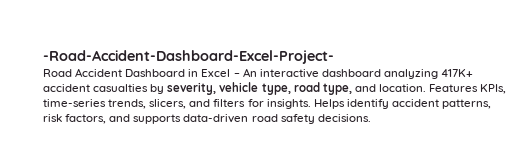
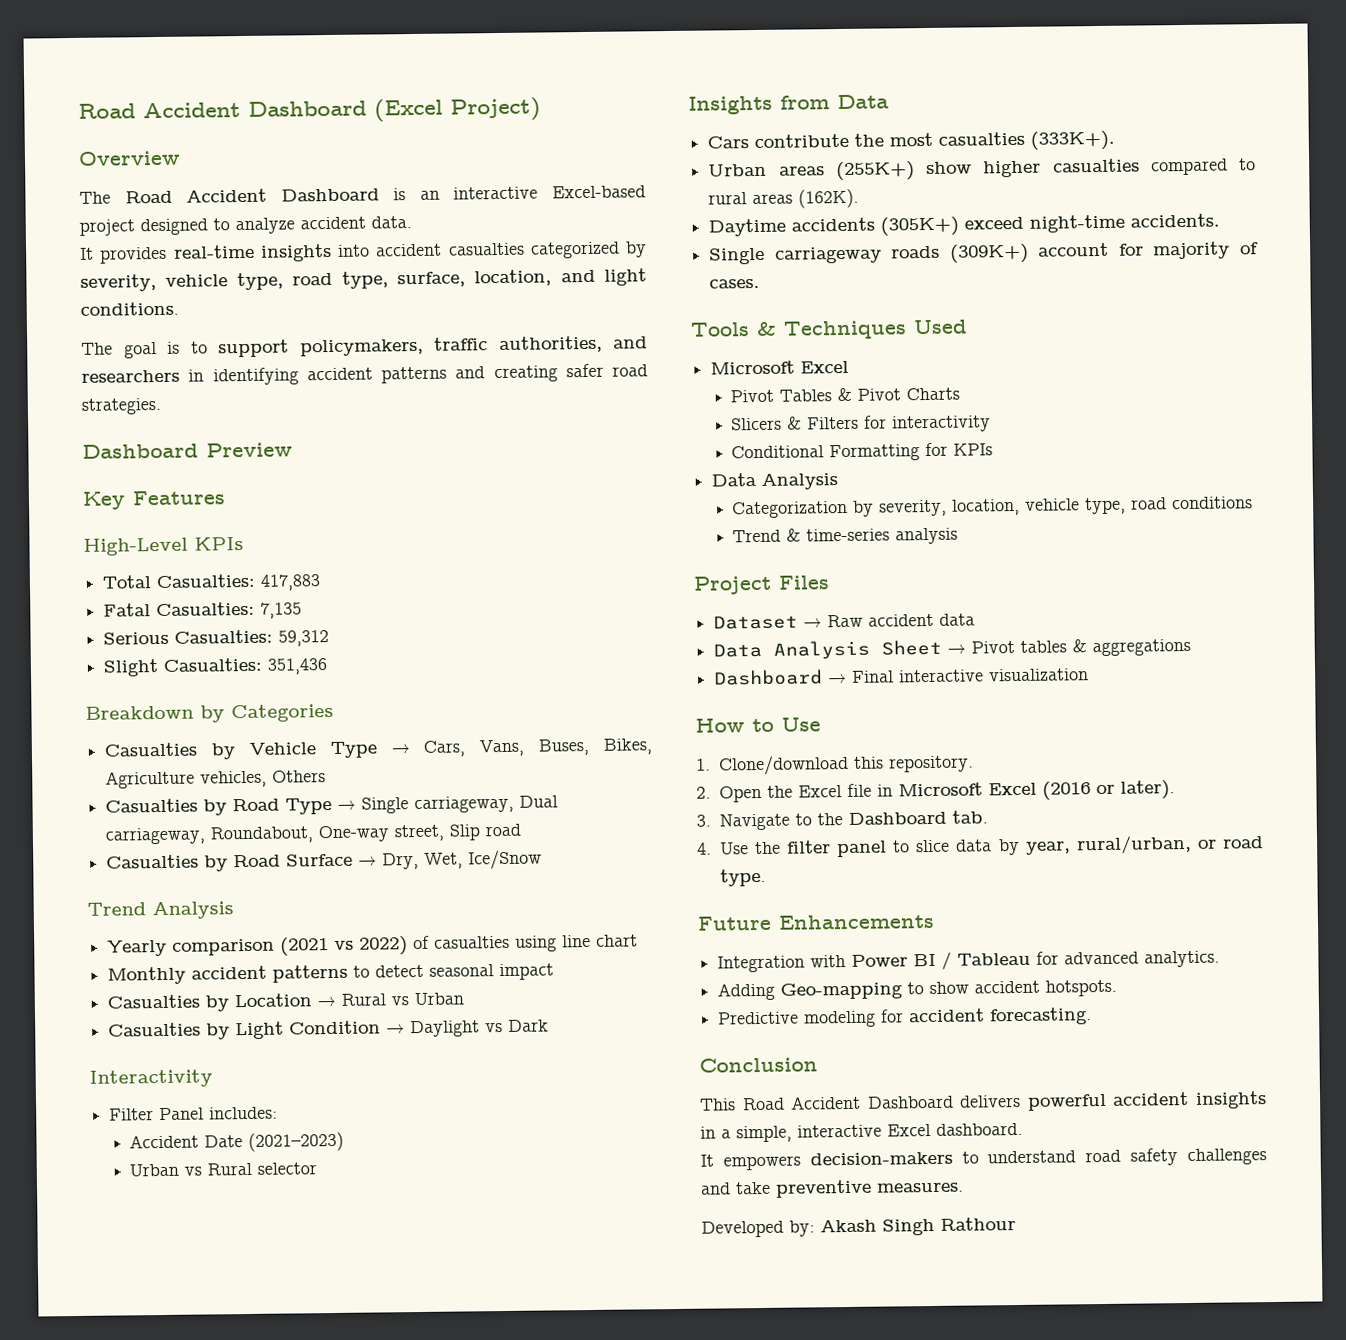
- -Road-Accident-Dashboard-Excel-Project-
- Road Accident Dashboard in Excel – An interactive dashboard analyzing 417K+ accident casualties by severity, vehicle type, road type, and location. Features KPIs, time-series trends, slicers, and filters for insights. Helps identify accident patterns, risk factors, and supports data-driven road safety decisions.
+ Road Accident Dashboard (Excel Project)
+ Overview
+ The Road Accident Dashboard is an interactive Excel-based project designed to analyze accident data.
+ It provides real-time insights into accident casualties categorized by severity, vehicle type, road type, surface, location, and light conditions.
+ The goal is to support policymakers, traffic authorities, and researchers in identifying accident patterns and creating safer road strategies.
+ Dashboard Preview
+ Key Features
+ High-Level KPIs
+ Total Casualties: 417,883
+ Fatal Casualties: 7,135
+ Serious Casualties: 59,312
+ Slight Casualties: 351,436
+ Breakdown by Categories
+ Casualties by Vehicle Type → Cars, Vans, Buses, Bikes, Agriculture vehicles, Others
+ Casualties by Road Type → Single carriageway, Dual carriageway, Roundabout, One-way street, Slip road
+ Casualties by Road Surface → Dry, Wet, Ice/Snow
+ Trend Analysis
+ Yearly comparison (2021 vs 2022) of casualties using line chart
+ Monthly accident patterns to detect seasonal impact
+ Casualties by Location → Rural vs Urban
+ Casualties by Light Condition → Daylight vs Dark
+ Interactivity
+ Filter Panel includes:
+ Accident Date (2021–2023)
+ Urban vs Rural selector
+ Insights from Data
+ Cars contribute the most casualties (333K+).
+ Urban areas (255K+) show higher casualties compared to rural areas (162K).
+ Daytime accidents (305K+) exceed night-time accidents.
+ Single carriageway roads (309K+) account for majority of cases.
+ Tools & Techniques Used
+ Microsoft Excel
+ Pivot Tables & Pivot Charts
+ Slicers & Filters for interactivity
+ Conditional Formatting for KPIs
+ Data Analysis
+ Categorization by severity, location, vehicle type, road conditions
+ Trend & time-series analysis
+ Project Files
+ Dataset → Raw accident data
+ Data Analysis Sheet → Pivot tables & aggregations
+ Dashboard → Final interactive visualization
+ How to Use
+ 1. Clone/download this repository.
+ 2. Open the Excel file in Microsoft Excel (2016 or later).
+ 3. Navigate to the Dashboard tab.
+ 4. Use the filter panel to slice data by year, rural/urban, or road type.
+ Future Enhancements
+ Integration with Power BI / Tableau for advanced analytics.
+ Adding Geo-mapping to show accident hotspots.
+ Predictive modeling for accident forecasting.
+ Conclusion
+ This Road Accident Dashboard delivers powerful accident insights in a simple, interactive Excel dashboard.
+ It empowers decision-makers to understand road safety challenges and take preventive measures.
+ Developed by: Akash Singh Rathour

